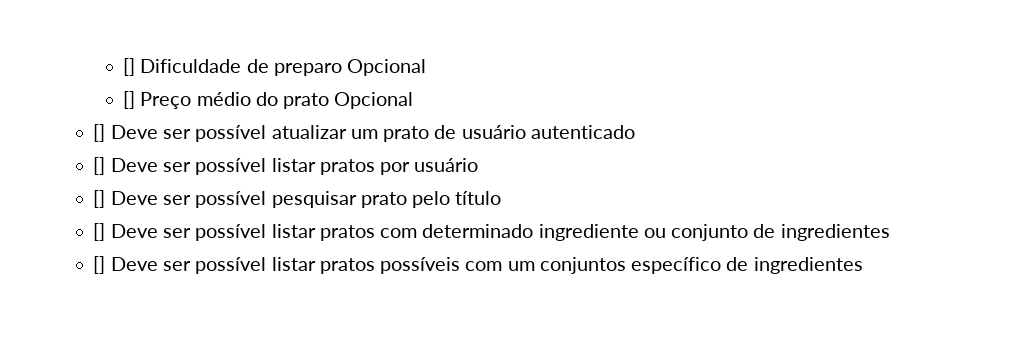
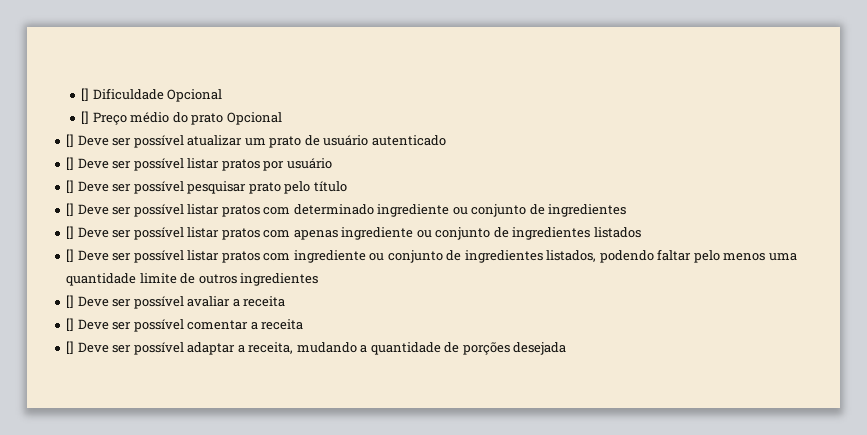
- [] Dificuldade de preparo Opcional
+ [] Dificuldade Opcional
- [] Deve ser possível listar pratos possíveis com um conjuntos específico de ingredientes
+ [] Deve ser possível listar pratos com apenas ingrediente ou conjunto de ingredientes listados
+ [] Deve ser possível listar pratos com ingrediente ou conjunto de ingredientes listados, podendo faltar pelo menos uma quantidade limite de outros ingredientes
+ [] Deve ser possível avaliar a receita
+ [] Deve ser possível comentar a receita
+ [] Deve ser possível adaptar a receita, mudando a quantidade de porções desejada

